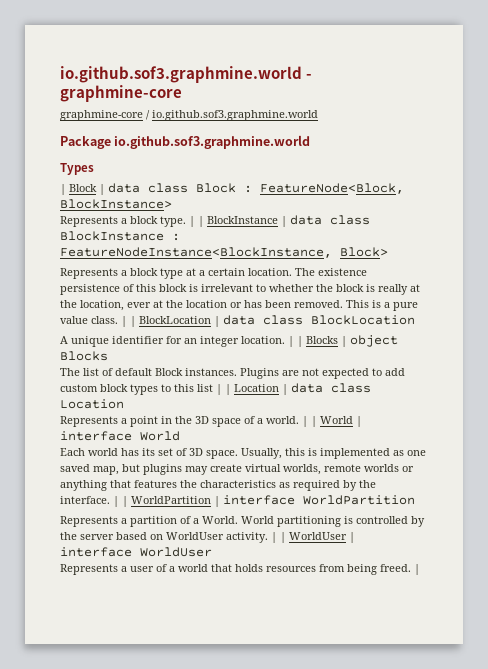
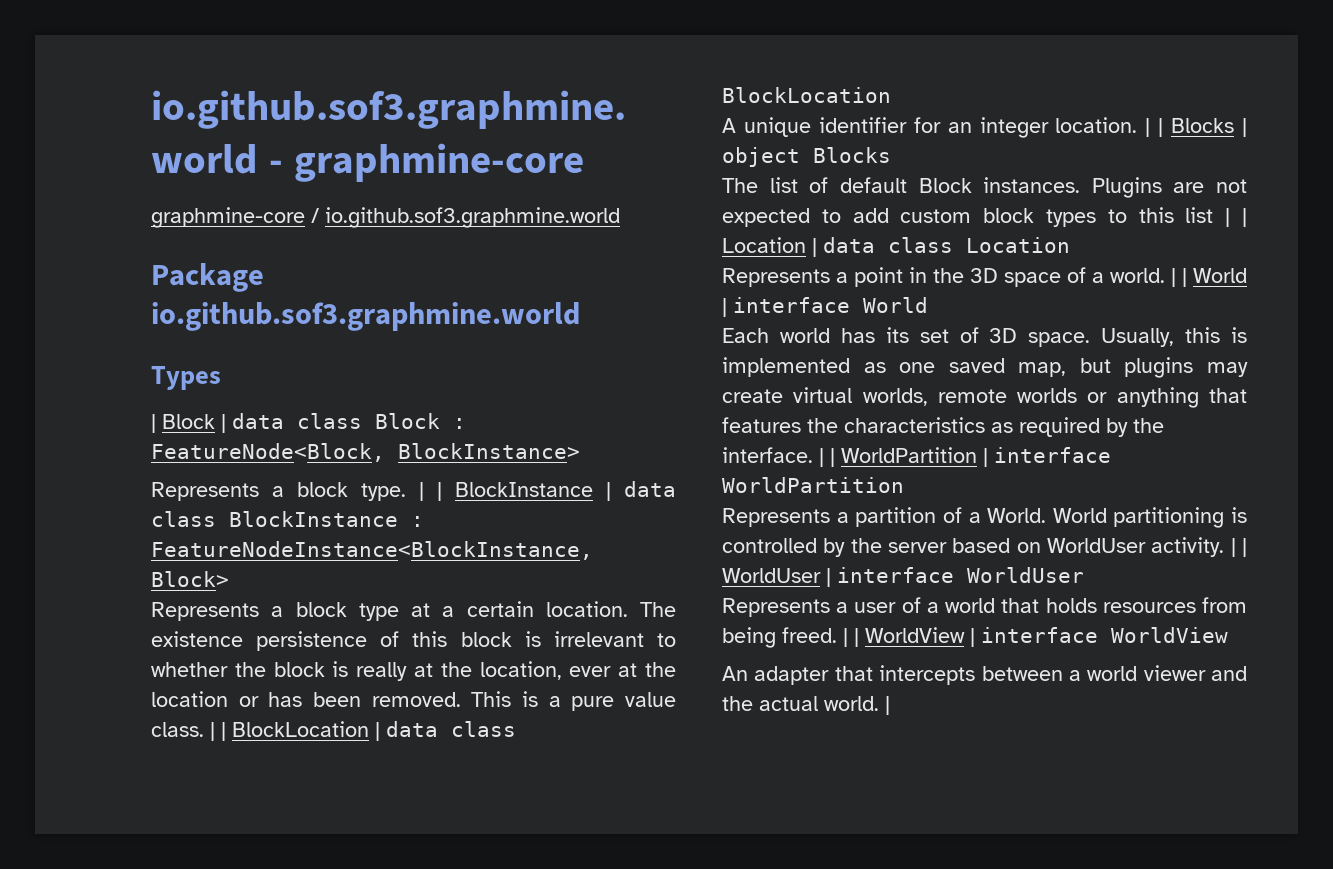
- Represents a user of a world that holds resources from being freed. |
+ Represents a user of a world that holds resources from being freed. | | WorldView | interface WorldView
+ An adapter that intercepts between a world viewer and the actual world. |

